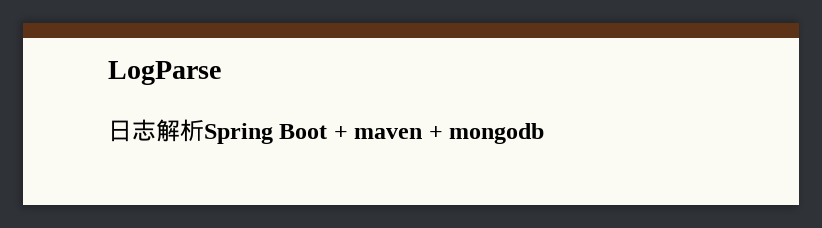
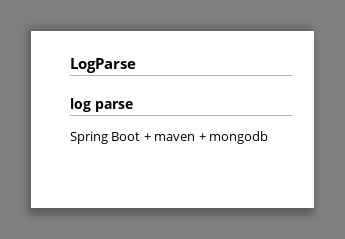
- 日志解析Spring Boot + maven + mongodb
+ log parse
+ Spring Boot + maven + mongodb

